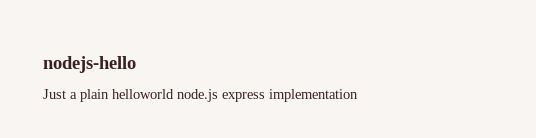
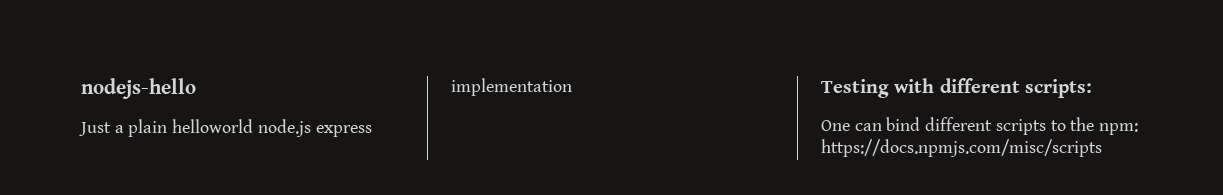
+ Testing with different scripts:
+ One can bind different scripts to the npm: https://docs.npmjs.com/misc/scripts

